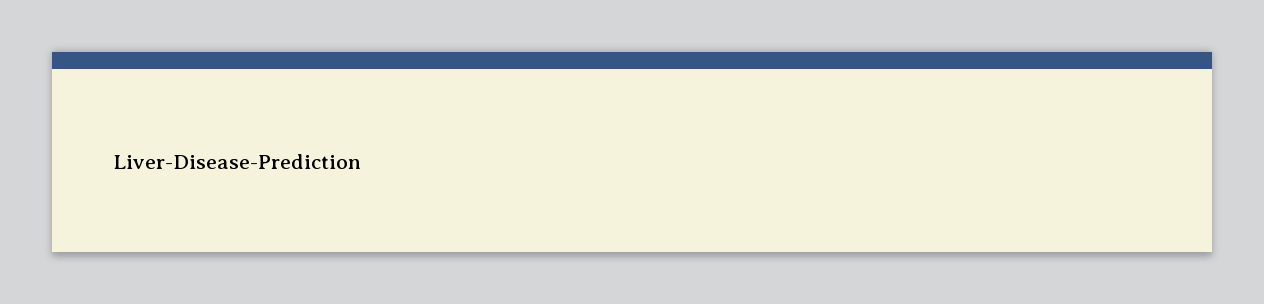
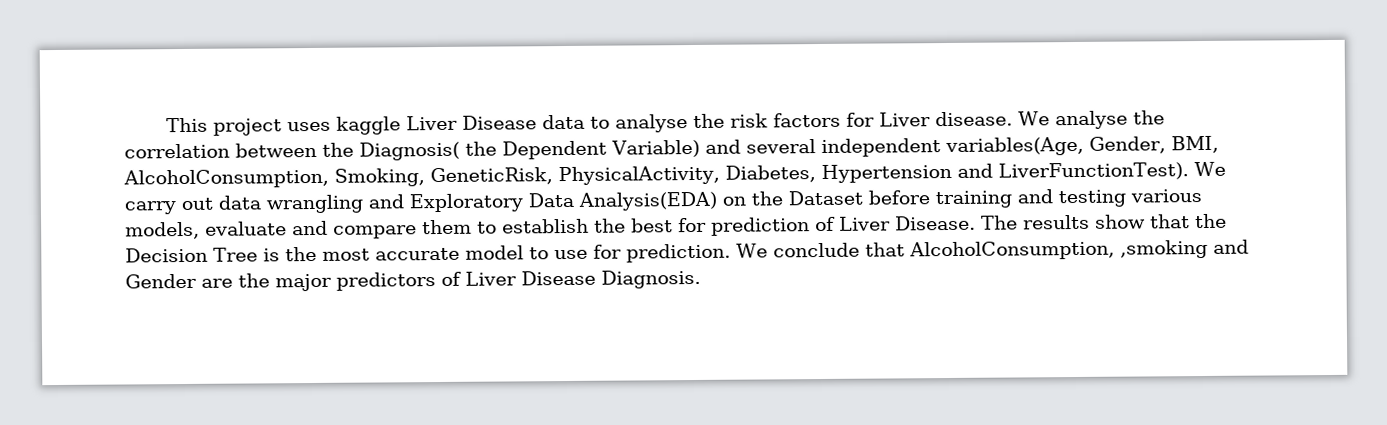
- Liver-Disease-Prediction
+ This project uses kaggle Liver Disease data to analyse the risk factors for Liver disease. We analyse the correlation between the Diagnosis( the Dependent Variable) and several independent variables(Age, Gender, BMI, AlcoholConsumption, Smoking, GeneticRisk, PhysicalActivity, Diabetes, Hypertension and LiverFunctionTest). We carry out data wrangling and Exploratory Data Analysis(EDA) on the Dataset before training and testing various models, evaluate and compare them to establish the best for prediction of Liver Disease. The results show that the Decision Tree is the most accurate model to use for prediction. We conclude that AlcoholConsumption, ,smoking and Gender are the major predictors of Liver Disease Diagnosis.

